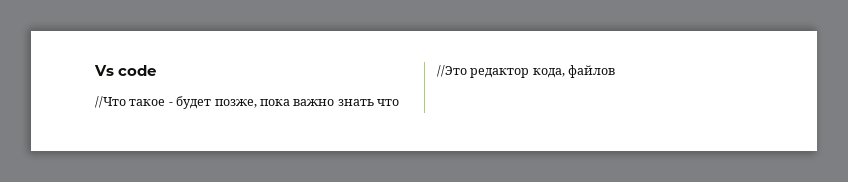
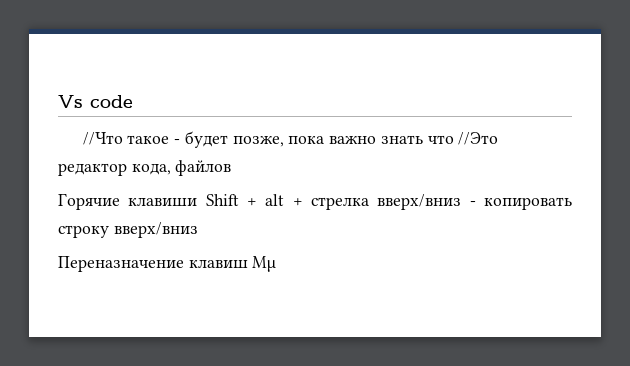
+ Горячие клавиши Shift + alt + стрелка вверх/вниз - копировать строку вверх/вниз
+ Переназначение клавиш Мµ

